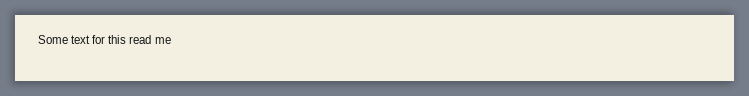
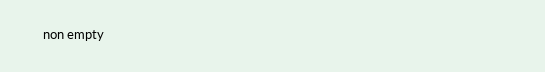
- Some text for this read me
+ non empty

